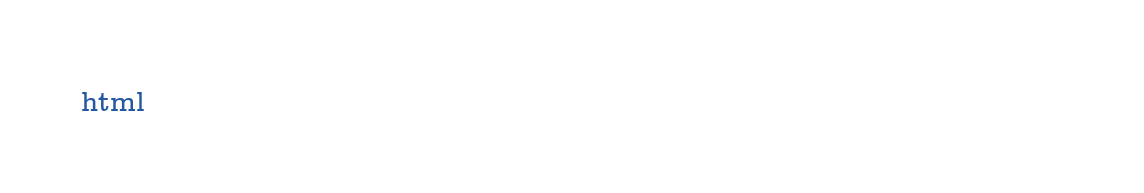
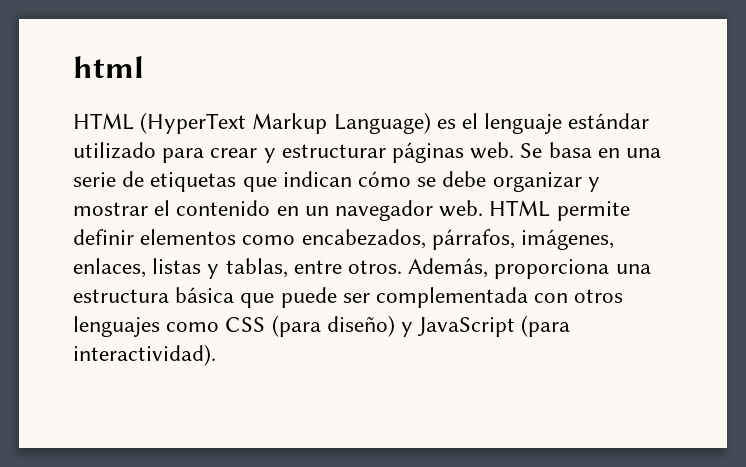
+ HTML (HyperText Markup Language) es el lenguaje estándar utilizado para crear y estructurar páginas web. Se basa en una serie de etiquetas que indican cómo se debe organizar y mostrar el contenido en un navegador web. HTML permite definir elementos como encabezados, párrafos, imágenes, enlaces, listas y tablas, entre otros. Además, proporciona una estructura básica que puede ser complementada con otros lenguajes como CSS (para diseño) y JavaScript (para interactividad).

